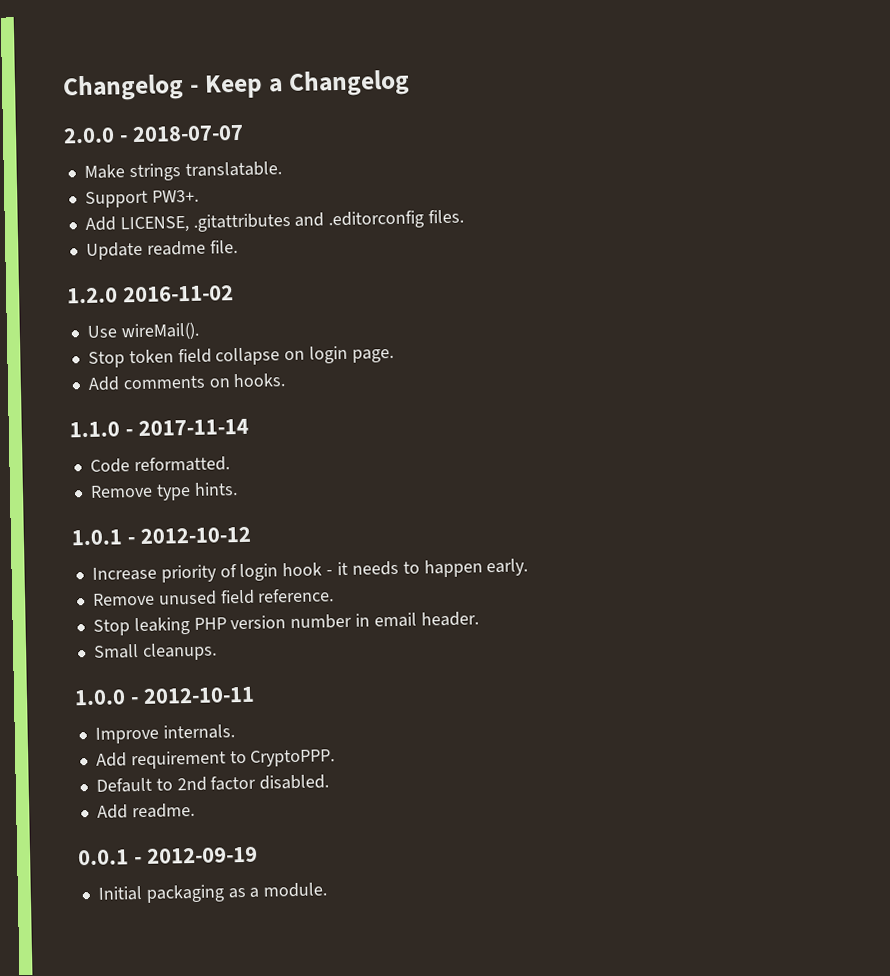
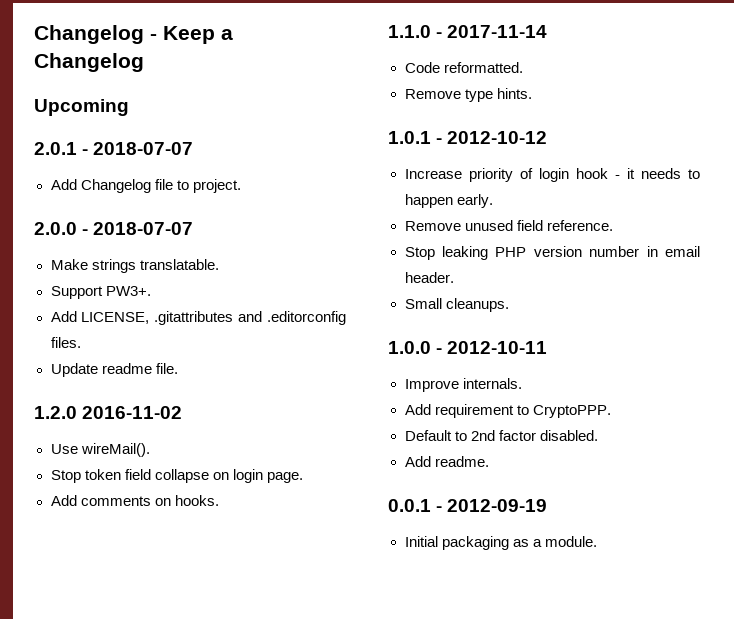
+ Upcoming
+ 2.0.1 - 2018-07-07
+ Add Changelog file to project.

